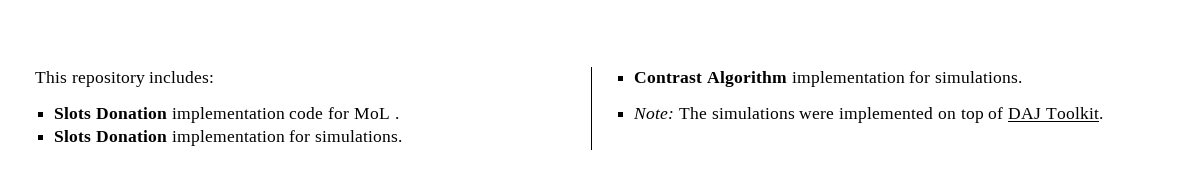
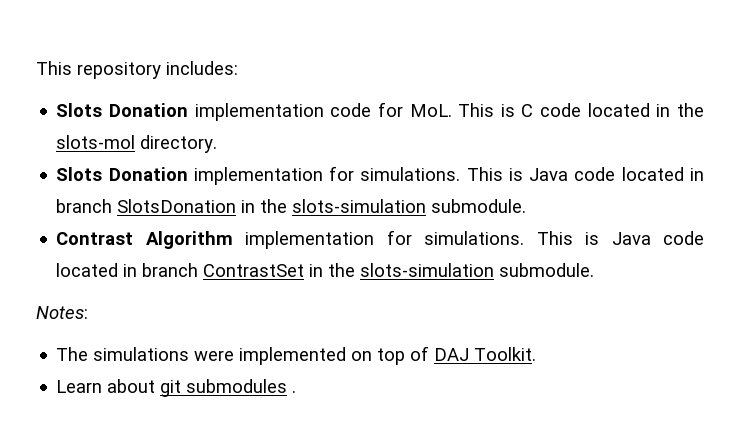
- Slots Donation implementation code for MoL .
+ Slots Donation implementation code for MoL. This is C code located in the slots-mol directory.
+ This is Java code located in branch SlotsDonation in the slots-simulation submodule.
- Contrast Algorithm implementation for simulations.
- Note: The simulations were implemented on top of DAJ Toolkit.
+ Contrast Algorithm implementation for simulations. This is Java code located in branch ContrastSet in the slots-simulation submodule.
+ Notes:
+ The simulations were implemented on top of DAJ Toolkit.
+ Learn about git submodules .

